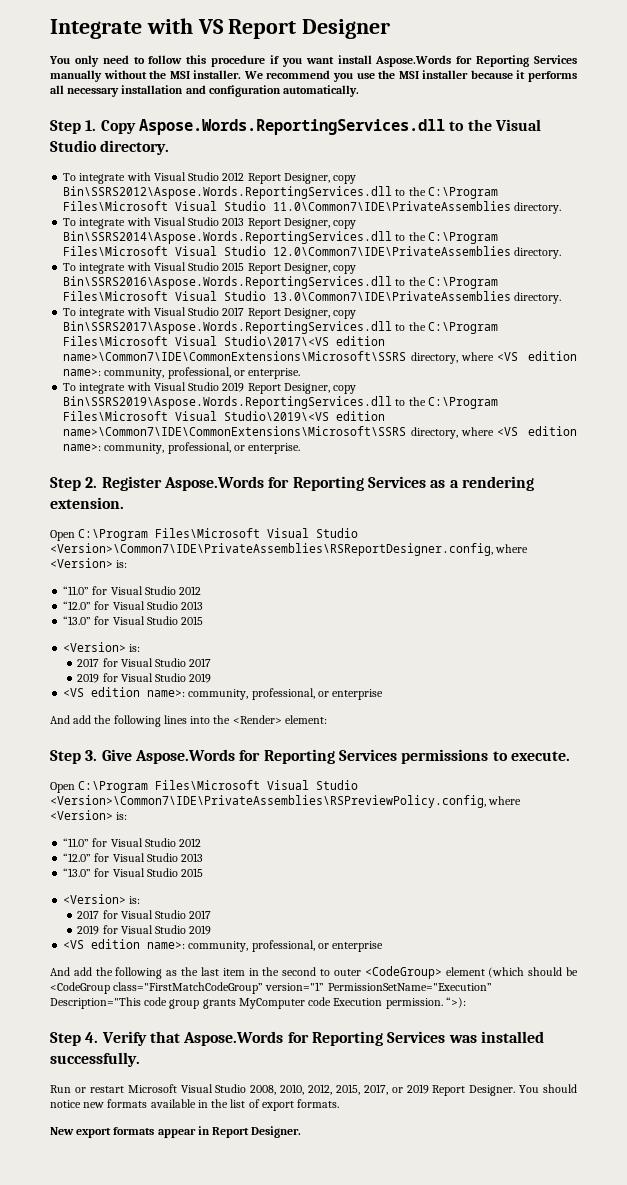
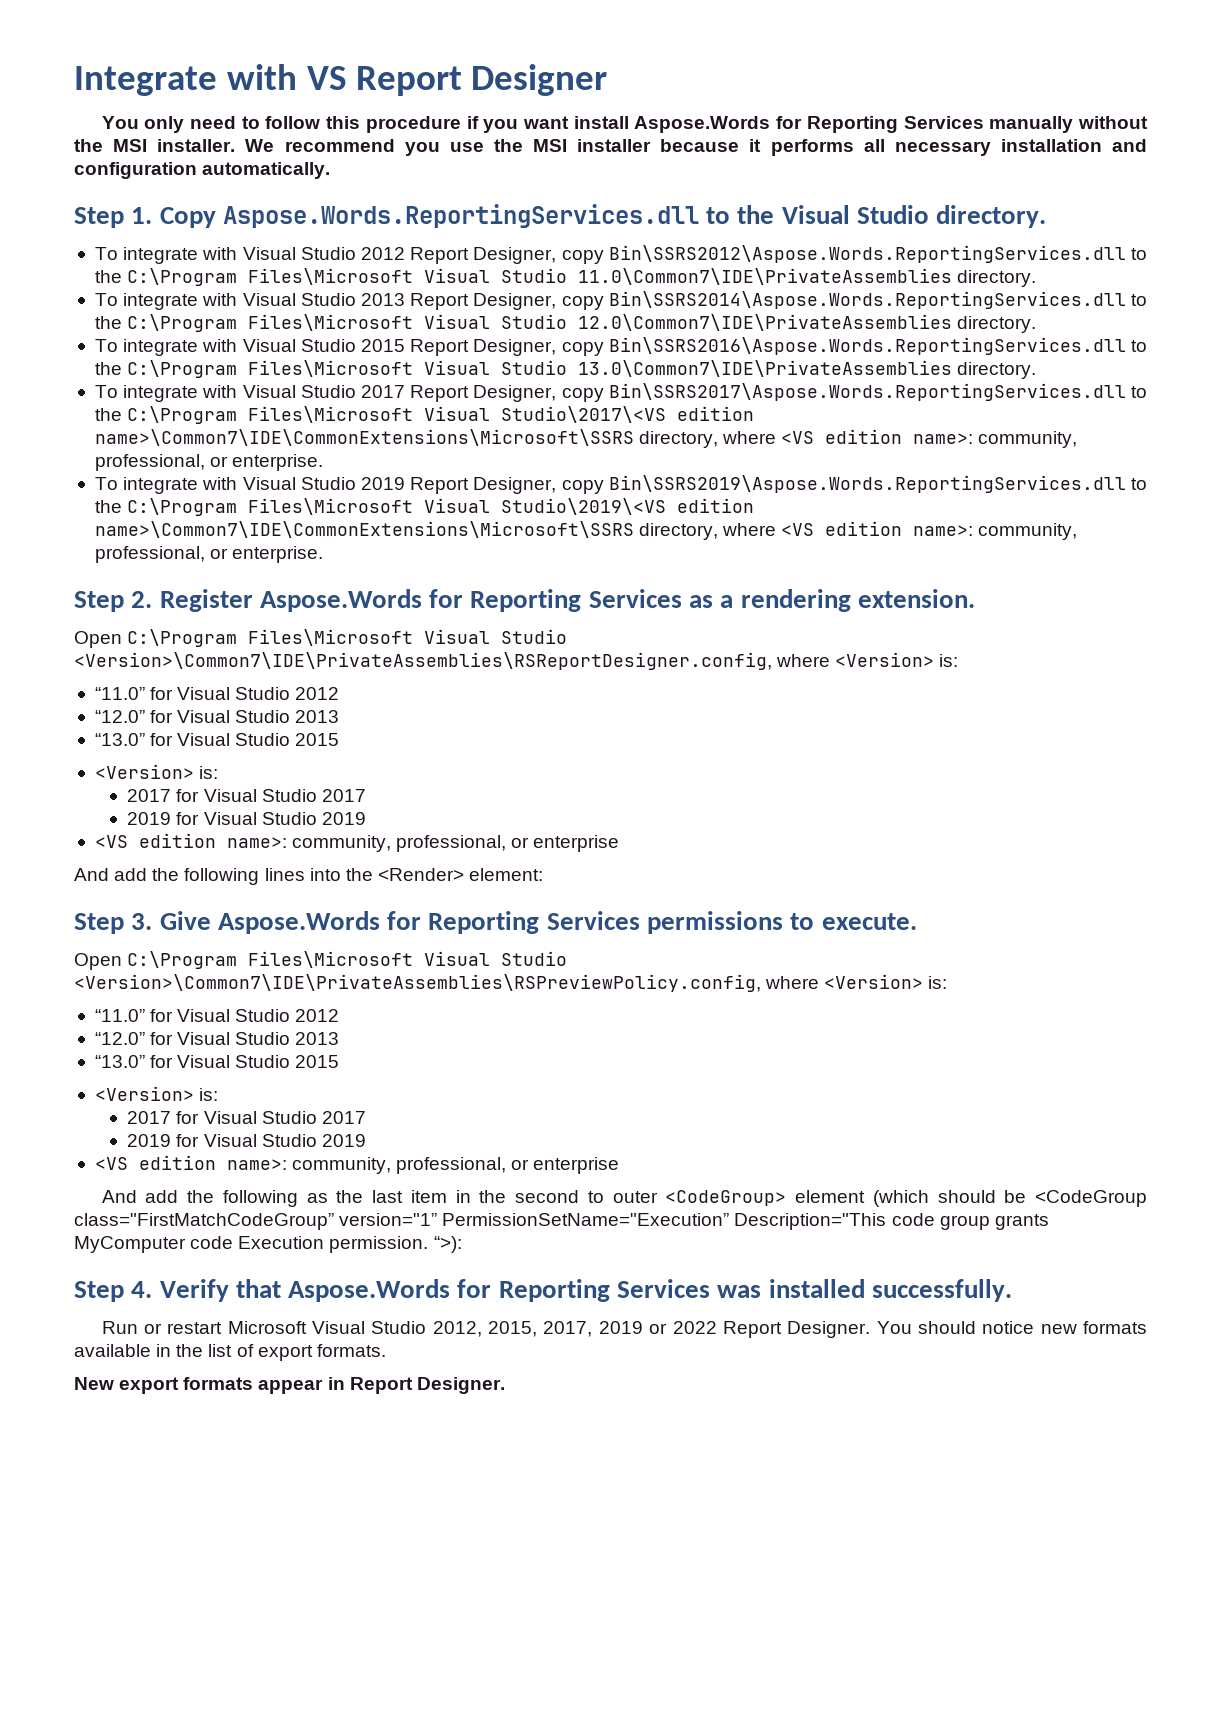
- Run or restart Microsoft Visual Studio 2008, 2010, 2012, 2015, 2017, or 2019 Report Designer.
+ Run or restart Microsoft Visual Studio 2012, 2015, 2017, 2019 or 2022 Report Designer.

